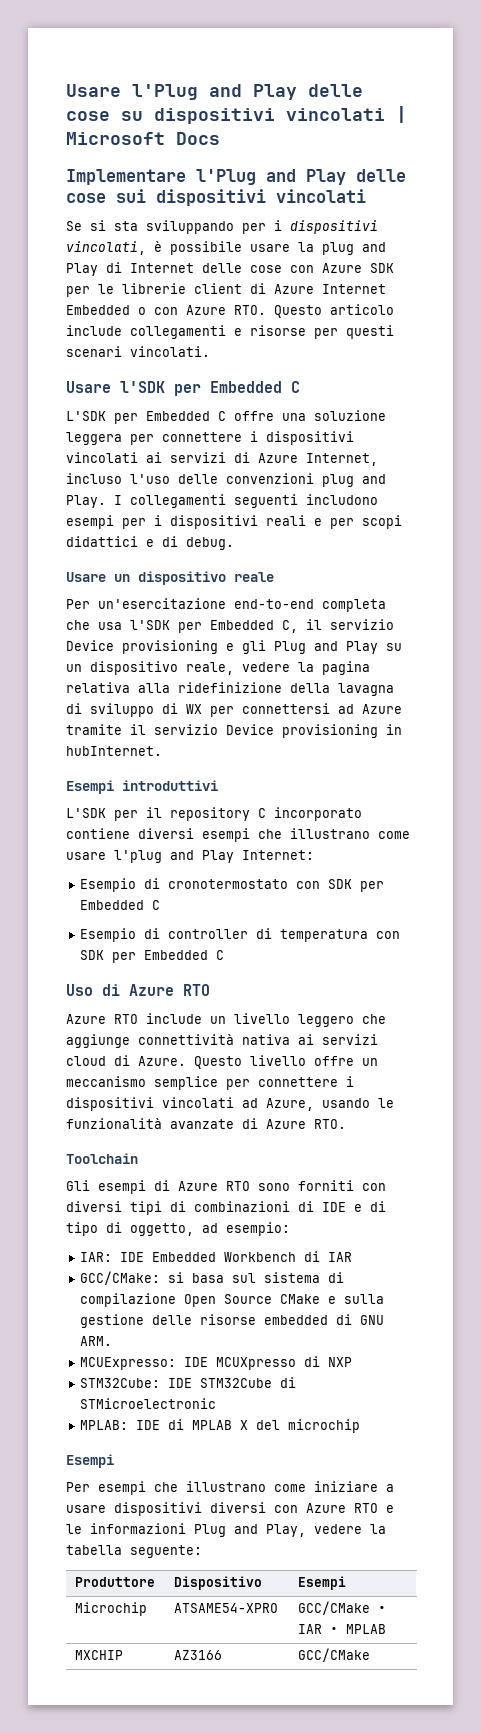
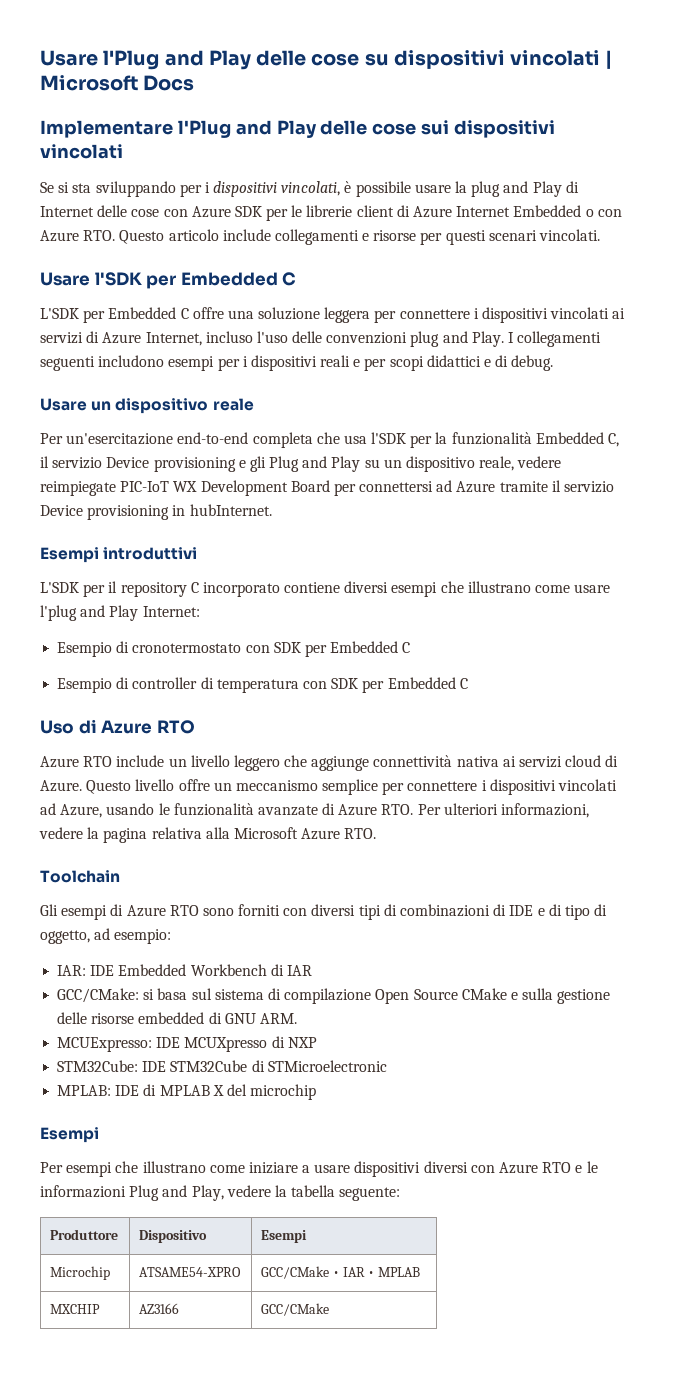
- Per un'esercitazione end-to-end completa che usa l'SDK per Embedded C, il servizio Device provisioning e gli Plug and Play su un dispositivo reale, vedere la pagina relativa alla ridefinizione della lavagna di sviluppo di WX per connettersi ad Azure tramite il servizio Device provisioning in hubInternet.
+ Per un'esercitazione end-to-end completa che usa l'SDK per la funzionalità Embedded C, il servizio Device provisioning e gli Plug and Play su un dispositivo reale, vedere reimpiegate PIC-IoT WX Development Board per connettersi ad Azure tramite il servizio Device provisioning in hubInternet.
- Questo livello offre un meccanismo semplice per connettere i dispositivi vincolati ad Azure, usando le funzionalità avanzate di Azure RTO.
+ Questo livello offre un meccanismo semplice per connettere i dispositivi vincolati ad Azure, usando le funzionalità avanzate di Azure RTO. Per ulteriori informazioni, vedere la pagina relativa alla Microsoft Azure RTO.

